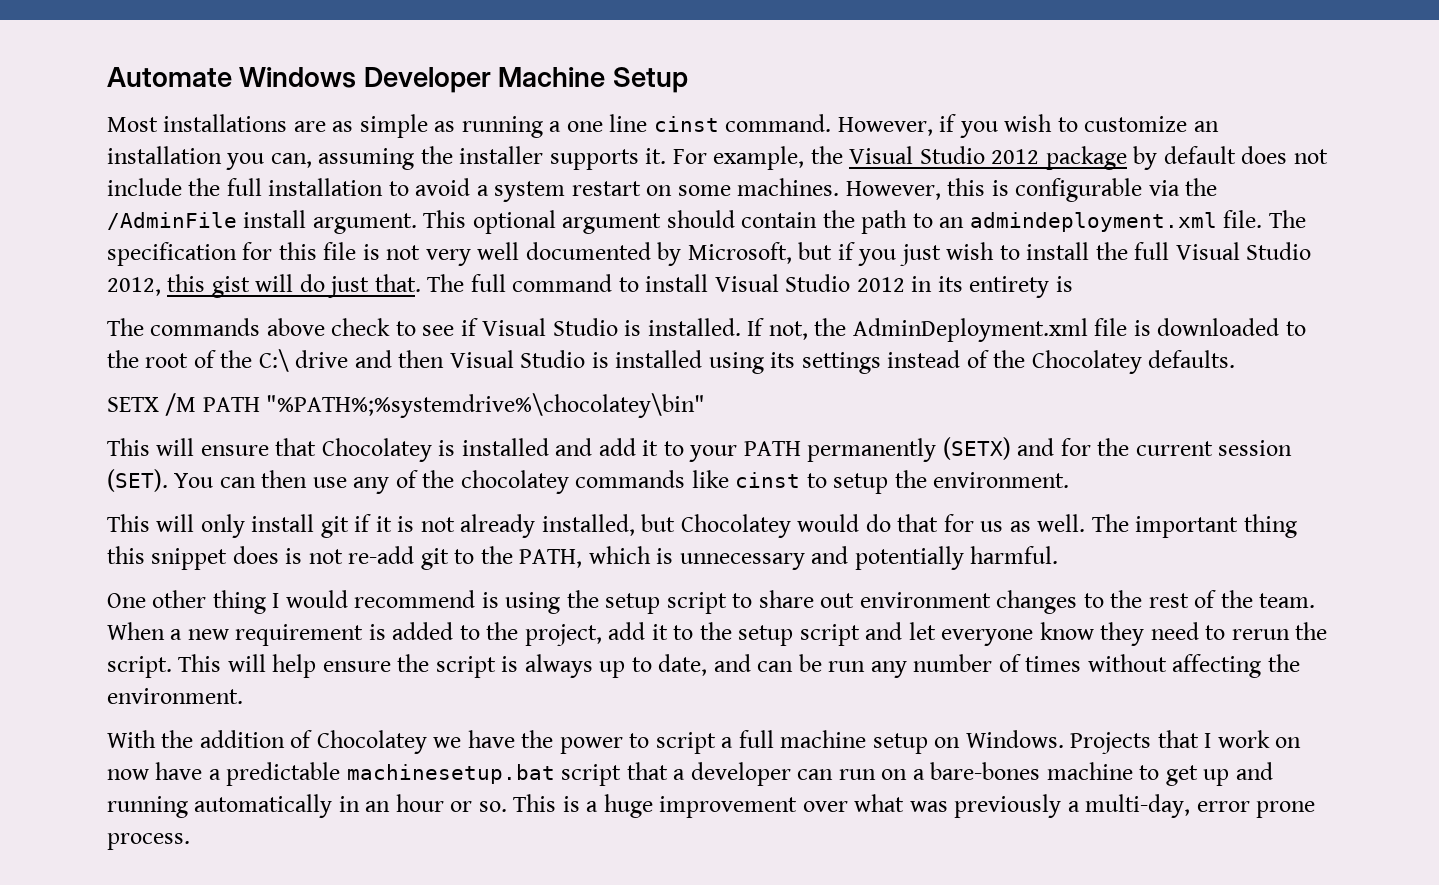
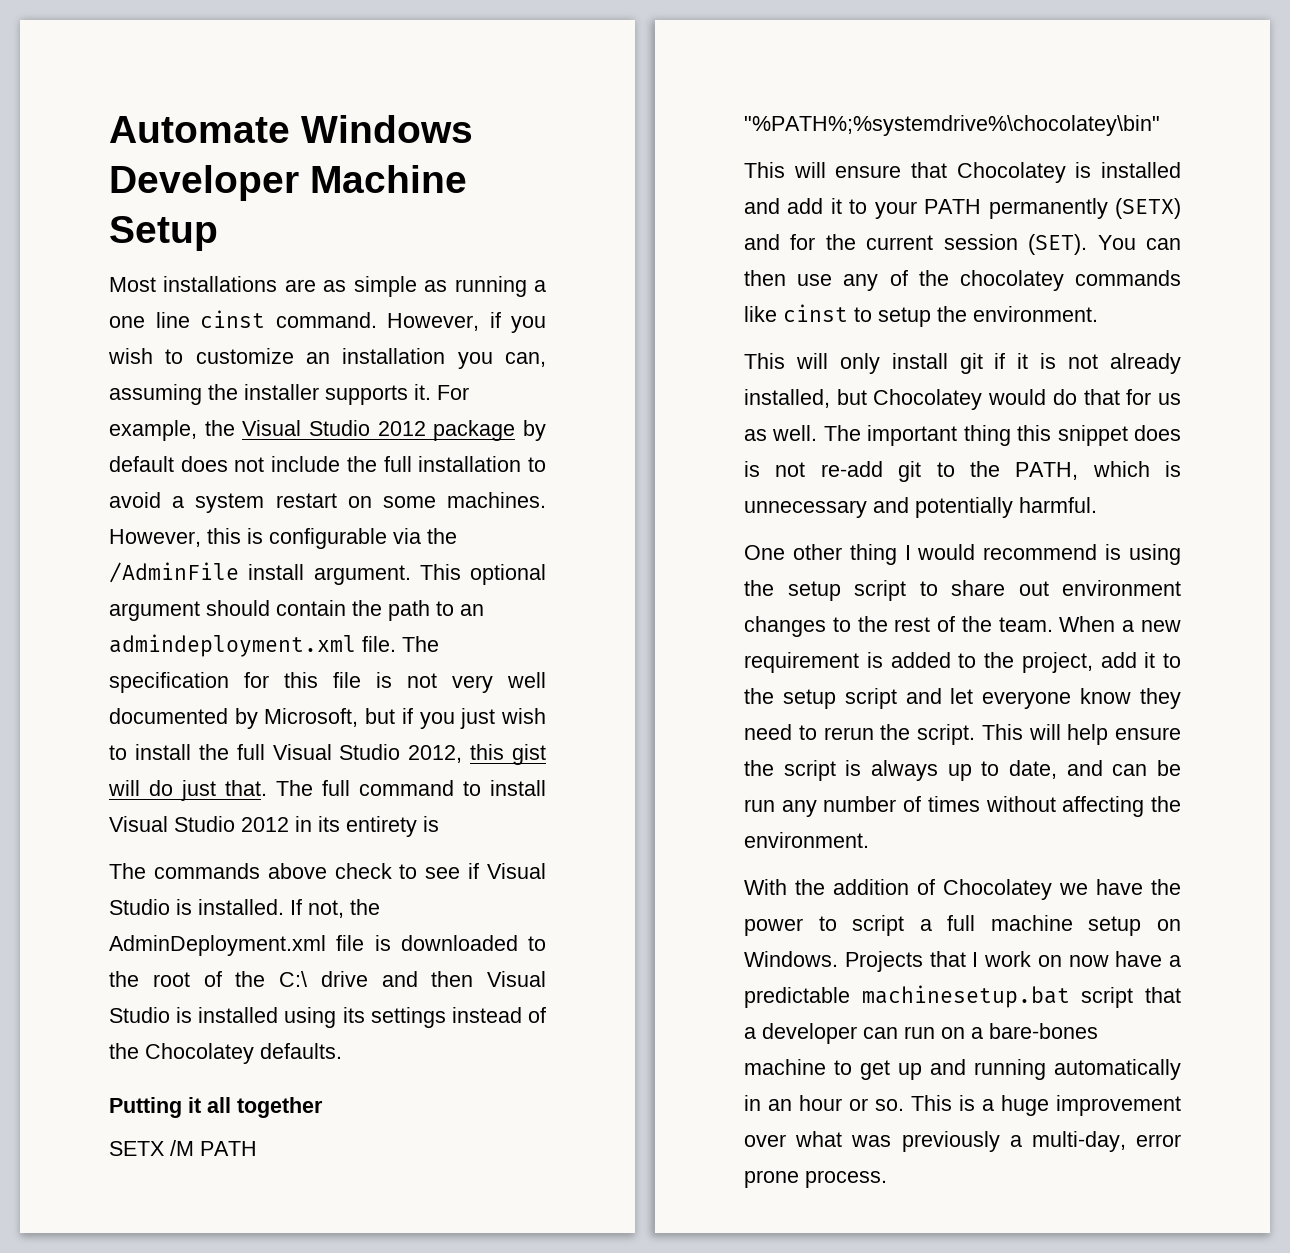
+ Putting it all together

